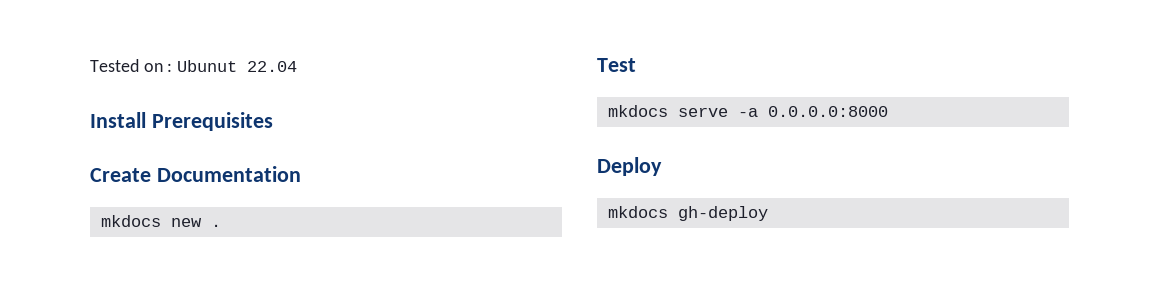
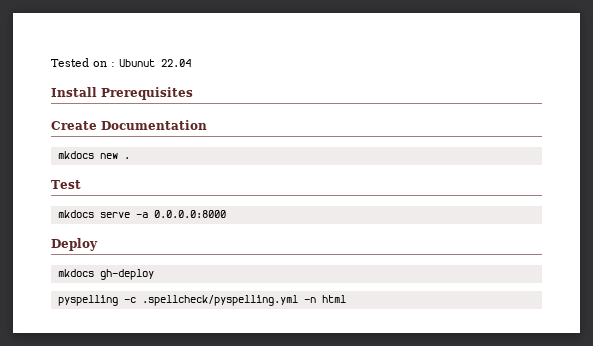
+ pyspelling -c .spellcheck/pyspelling.yml -n html

